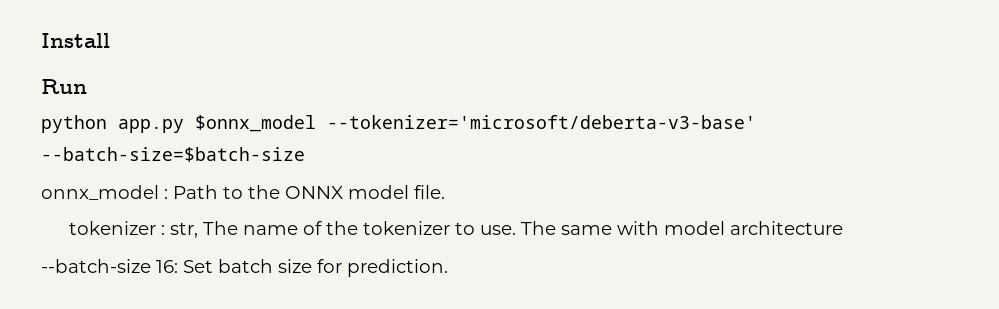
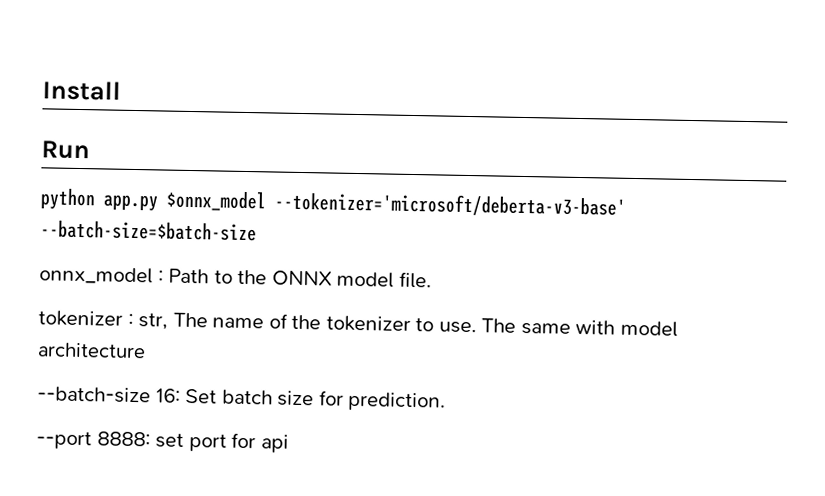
+ --port 8888: set port for api

